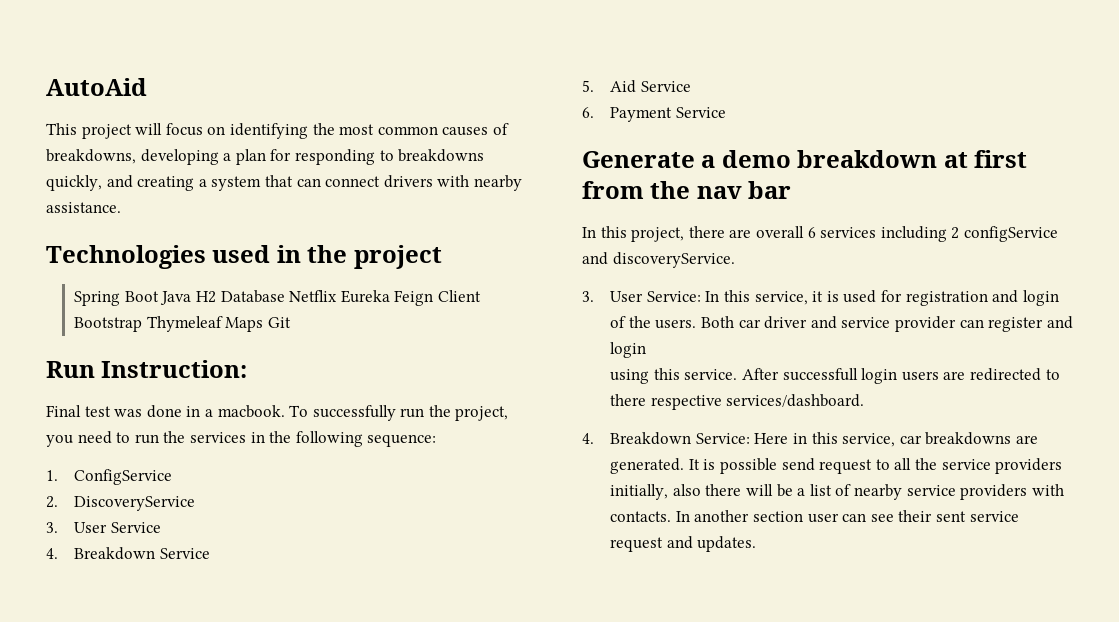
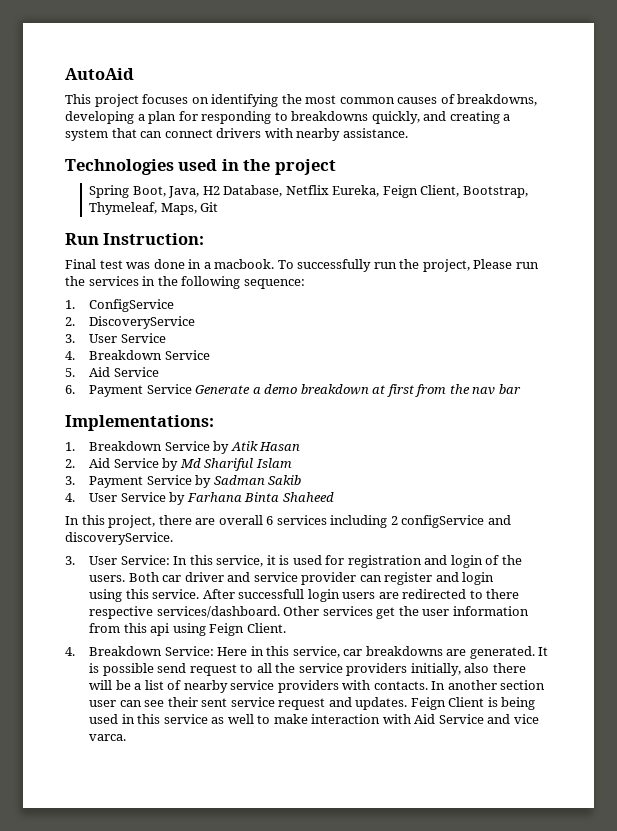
- This project will focus on identifying the most common causes of breakdowns, developing a plan for responding to breakdowns quickly, and creating a system that can connect drivers with nearby assistance.
+ This project focuses on identifying the most common causes of breakdowns, developing a plan for responding to breakdowns quickly, and creating a system that can connect drivers with nearby assistance.
- Spring Boot Java H2 Database Netflix Eureka Feign Client Bootstrap Thymeleaf Maps Git
+ Spring Boot, Java, H2 Database, Netflix Eureka, Feign Client, Bootstrap, Thymeleaf, Maps, Git
- To successfully run the project, you need to run the services in the following sequence:
+ To successfully run the project, Please run the services in the following sequence:
- 6. Payment Service
- Generate a demo breakdown at first from the nav bar
+ 6. Payment Service Generate a demo breakdown at first from the nav bar
+ Implementations:
+ 1. Breakdown Service by Atik Hasan
+ 2. Aid Service by Md Shariful Islam
+ 3. Payment Service by Sadman Sakib
+ 4. User Service by Farhana Binta Shaheed
+ Other services get the user information from this api using Feign Client.
+ Feign Client is being used in this service as well to make interaction with Aid Service and vice varca.

